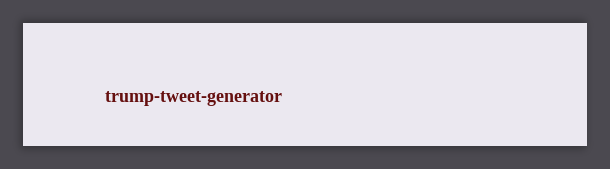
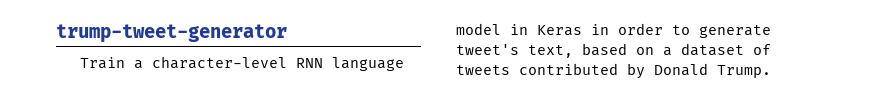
+ Train a character-level RNN language model in Keras in order to generate tweet's text, based on a dataset of tweets contributed by Donald Trump.

